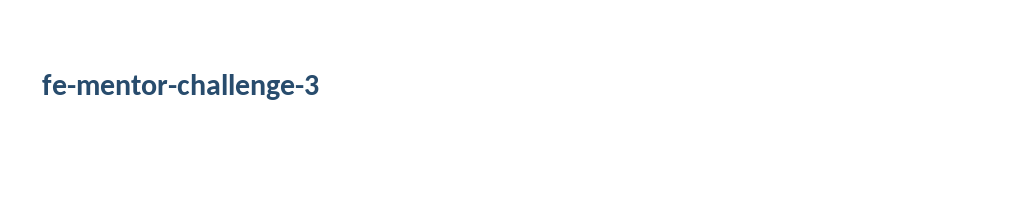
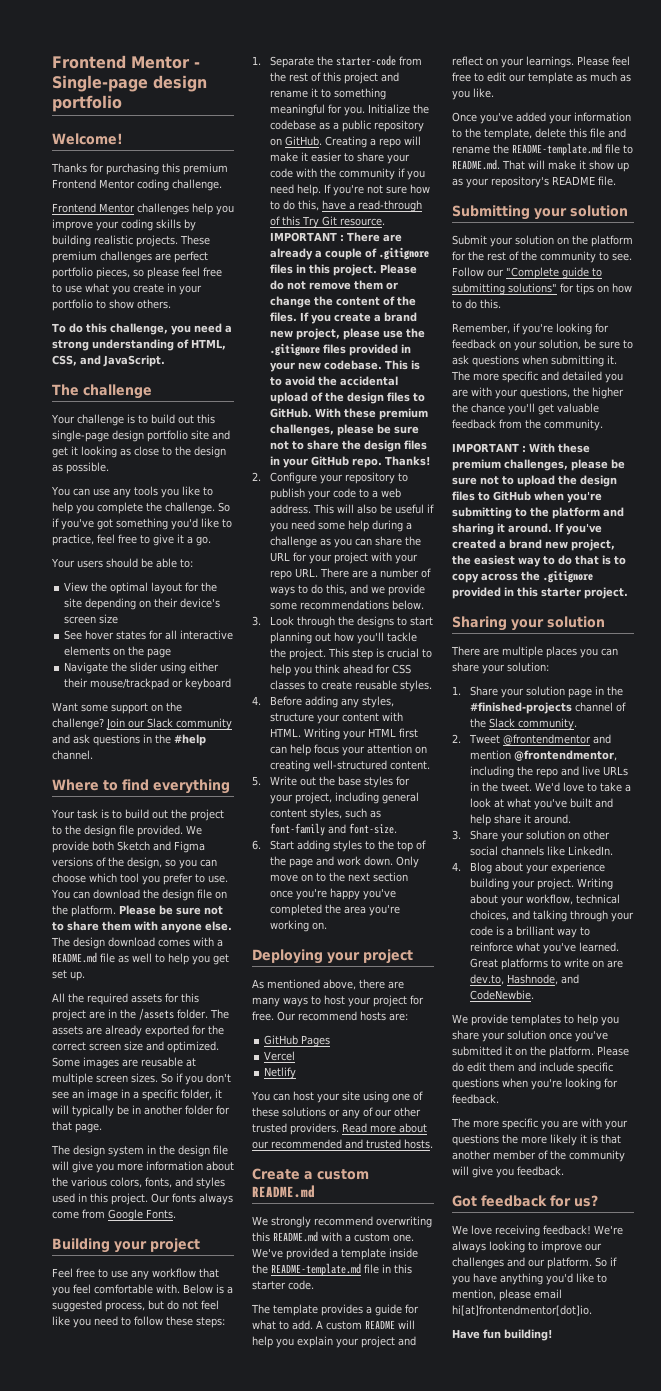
- fe-mentor-challenge-3
+ Frontend Mentor - Single-page design portfolio
+ Welcome!
+ Thanks for purchasing this premium Frontend Mentor coding challenge.
+ Frontend Mentor challenges help you improve your coding skills by building realistic projects. These premium challenges are perfect portfolio pieces, so please feel free to use what you create in your portfolio to show others.
+ To do this challenge, you need a strong understanding of HTML, CSS, and JavaScript.
+ The challenge
+ Your challenge is to build out this single-page design portfolio site and get it looking as close to the design as possible.
+ You can use any tools you like to help you complete the challenge. So if you've got something you'd like to practice, feel free to give it a go.
+ Your users should be able to:
+ View the optimal layout for the site depending on their device's screen size
+ See hover states for all interactive elements on the page
+ Navigate the slider using either their mouse/trackpad or keyboard
+ Want some support on the challenge? Join our Slack community and ask questions in the #help channel.
+ Where to find everything
+ Your task is to build out the project to the design file provided. We provide both Sketch and Figma versions of the design, so you can choose which tool you prefer to use. You can download the design file on the platform. Please be sure not to share them with anyone else. The design download comes with a README.md file as well to help you get set up.
+ All the required assets for this project are in the /assets folder. The assets are already exported for the correct screen size and optimized. Some images are reusable at multiple screen sizes. So if you don't see an image in a specific folder, it will typically be in another folder for that page.
+ The design system in the design file will give you more information about the various colors, fonts, and styles used in this project. Our fonts always come from Google Fonts.
+ Building your project
+ Feel free to use any workflow that you feel comfortable with. Below is a suggested process, but do not feel like you need to follow these steps:
+ 1. Separate the starter-code from the rest of this project and rename it to something meaningful for you. Initialize the codebase as a public repository on GitHub. Creating a repo will make it easier to share your code with the community if you need help. If you're not sure how to do this, have a read-through of this Try Git resource. IMPORTANT : There are already a couple of .gitignore files in this project. Please do not remove them or change the content of the files. If you create a brand new project, please use the .gitignore files provided in your new codebase. This is to avoid the accidental upload of the design files to GitHub. With these premium challenges, please be sure not to share the design files in your GitHub repo. Thanks!
+ 2. Configure your repository to publish your code to a web address. This will also be useful if you need some help during a challenge as you can share the URL for your project with your repo URL. There are a number of ways to do this, and we provide some recommendations below.
+ 3. Look through the designs to start planning out how you'll tackle the project. This step is crucial to help you think ahead for CSS classes to create reusable styles.
+ 4. Before adding any styles, structure your content with HTML. Writing your HTML first can help focus your attention on creating well-structured content.
+ 5. Write out the base styles for your project, including general content styles, such as font-family and font-size.
+ 6. Start adding styles to the top of the page and work down. Only move on to the next section once you're happy you've completed the area you're working on.
+ Deploying your project
+ As mentioned above, there are many ways to host your project for free. Our recommend hosts are:
+ GitHub Pages
+ Vercel
+ Netlify
+ You can host your site using one of these solutions or any of our other trusted providers. Read more about our recommended and trusted hosts.
+ Create a custom README.md
+ We strongly recommend overwriting this README.md with a custom one. We've provided a template inside the README-template.md file in this starter code.
+ The template provides a guide for what to add. A custom README will help you explain your project and reflect on your learnings. Please feel free to edit our template as much as you like.
+ Once you've added your information to the template, delete this file and rename the README-template.md file to README.md. That will make it show up as your repository's README file.
+ Submitting your solution
+ Submit your solution on the platform for the rest of the community to see. Follow our "Complete guide to submitting solutions" for tips on how to do this.
+ Remember, if you're looking for feedback on your solution, be sure to ask questions when submitting it. The more specific and detailed you are with your questions, the higher the chance you'll get valuable feedback from the community.
+ IMPORTANT : With these premium challenges, please be sure not to upload the design files to GitHub when you're submitting to the platform and sharing it around. If you've created a brand new project, the easiest way to do that is to copy across the .gitignore provided in this starter project.
+ Sharing your solution
+ There are multiple places you can share your solution:
+ 1. Share your solution page in the #finished-projects channel of the Slack community.
+ 2. Tweet @frontendmentor and mention @frontendmentor, including the repo and live URLs in the tweet. We'd love to take a look at what you've built and help share it around.
+ 3. Share your solution on other social channels like LinkedIn.
+ 4. Blog about your experience building your project. Writing about your workflow, technical choices, and talking through your code is a brilliant way to reinforce what you've learned. Great platforms to write on are dev.to, Hashnode, and CodeNewbie.
+ We provide templates to help you share your solution once you've submitted it on the platform. Please do edit them and include specific questions when you're looking for feedback.
+ The more specific you are with your questions the more likely it is that another member of the community will give you feedback.
+ Got feedback for us?
+ We love receiving feedback! We're always looking to improve our challenges and our platform. So if you have anything you'd like to mention, please email hi[at]frontendmentor[dot]io.
+ Have fun building!

